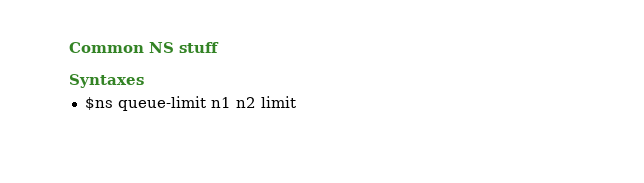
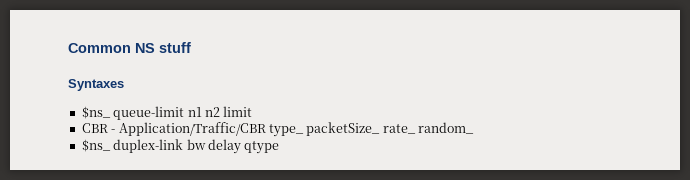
- $ns queue-limit n1 n2 limit
+ $ns_ queue-limit n1 n2 limit
+ CBR - Application/Traffic/CBR type_ packetSize_ rate_ random_
+ $ns_ duplex-link bw delay qtype

